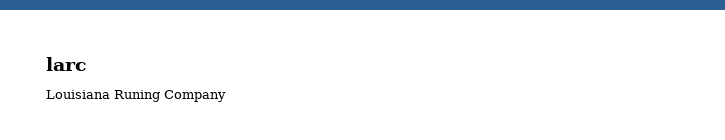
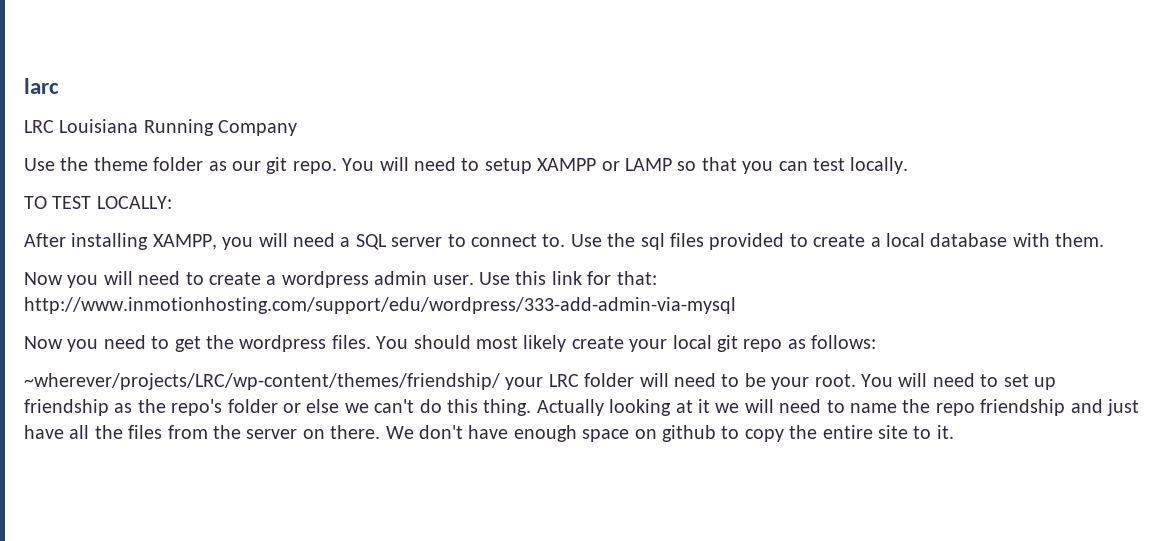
- Louisiana Runing Company
+ LRC Louisiana Running Company
+ Use the theme folder as our git repo. You will need to setup XAMPP or LAMP so that you can test locally.
+ TO TEST LOCALLY:
+ After installing XAMPP, you will need a SQL server to connect to. Use the sql files provided to create a local database with them.
+ Now you will need to create a wordpress admin user. Use this link for that: http://www.inmotionhosting.com/support/edu/wordpress/333-add-admin-via-mysql
+ Now you need to get the wordpress files. You should most likely create your local git repo as follows:
+ ~wherever/projects/LRC/wp-content/themes/friendship/ your LRC folder will need to be your root. You will need to set up friendship as the repo's folder or else we can't do this thing. Actually looking at it we will need to name the repo friendship and just have all the files from the server on there. We don't have enough space on github to copy the entire site to it.

